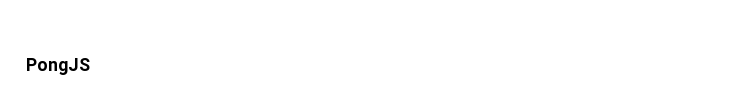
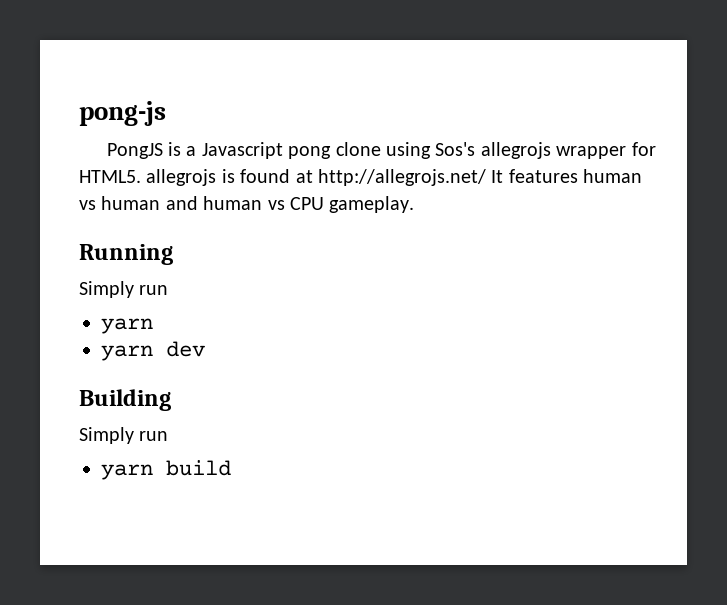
- PongJS
+ pong-js
+ PongJS is a Javascript pong clone using Sos's allegrojs wrapper for HTML5. allegrojs is found at http://allegrojs.net/ It features human vs human and human vs CPU gameplay.
+ Running
+ Simply run
+ yarn
+ yarn dev
+ Building
+ Simply run
+ yarn build

